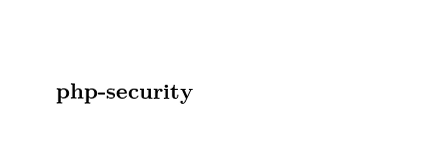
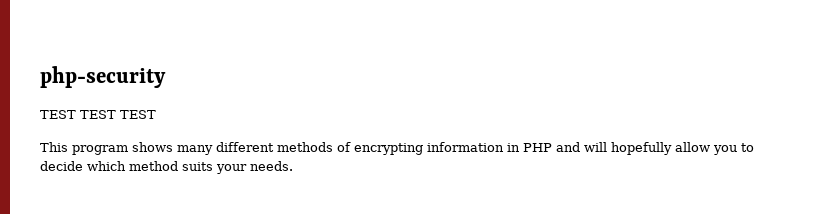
+ TEST TEST TEST
+ This program shows many different methods of encrypting information in PHP and will hopefully allow you to decide which method suits your needs.

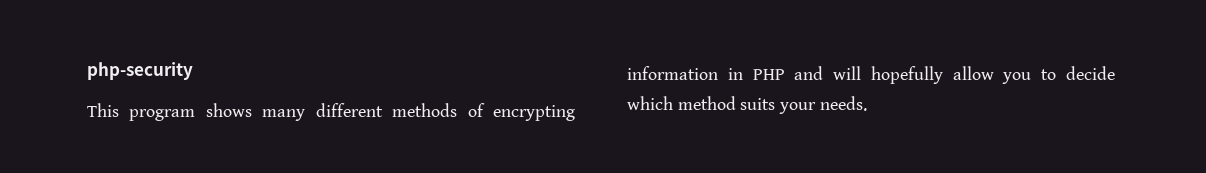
- TEST TEST TEST

